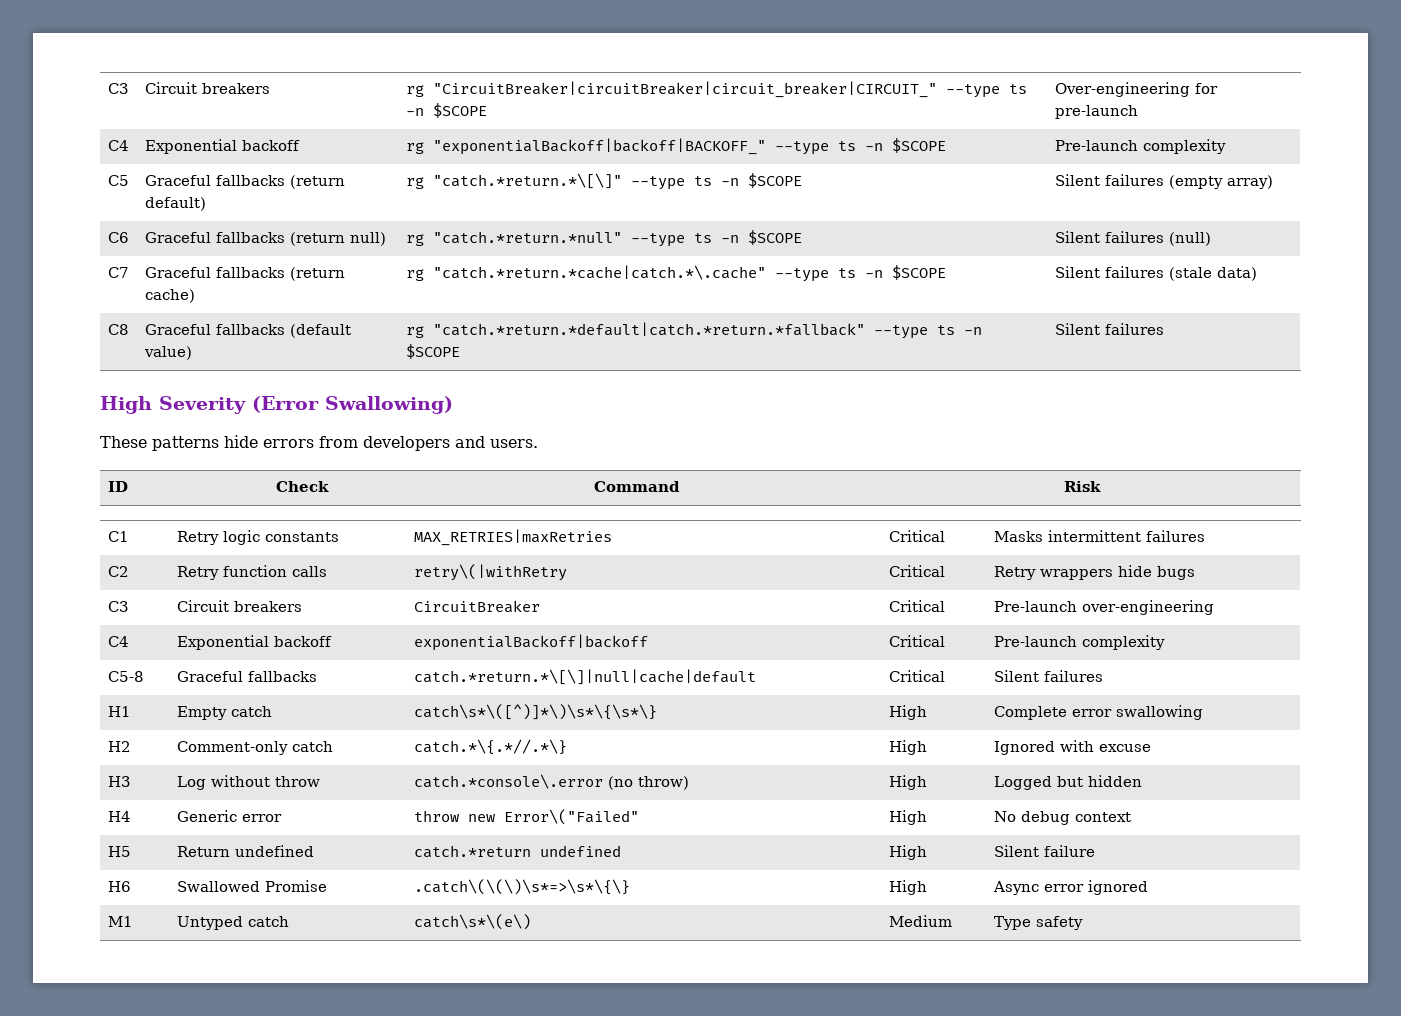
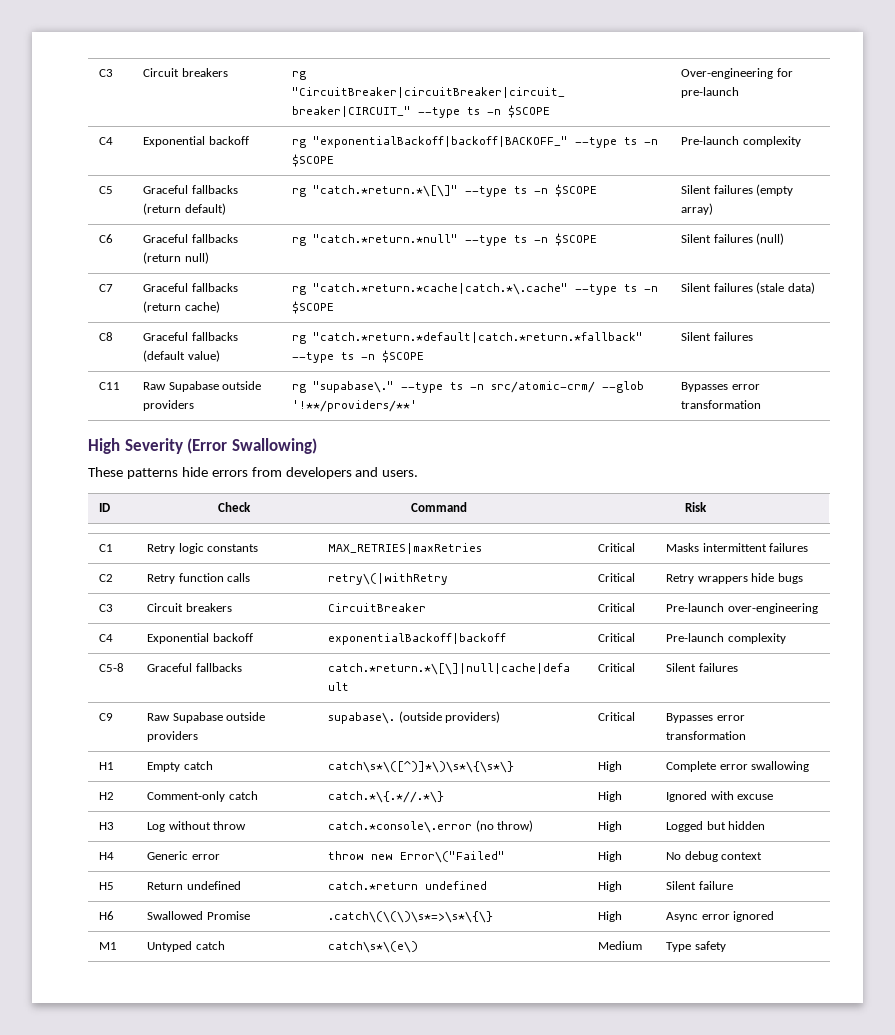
+ C11 | Raw Supabase outside providers | rg "supabase\." --type ts -n src/atomic-crm/ --glob '!**/providers/**' | Bypasses error transformation
+ C9 | Raw Supabase outside providers | supabase\. (outside providers) | Critical | Bypasses error transformation

